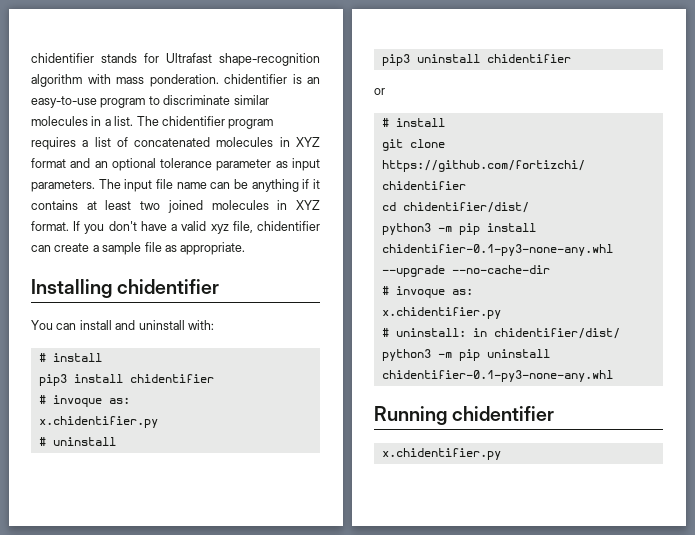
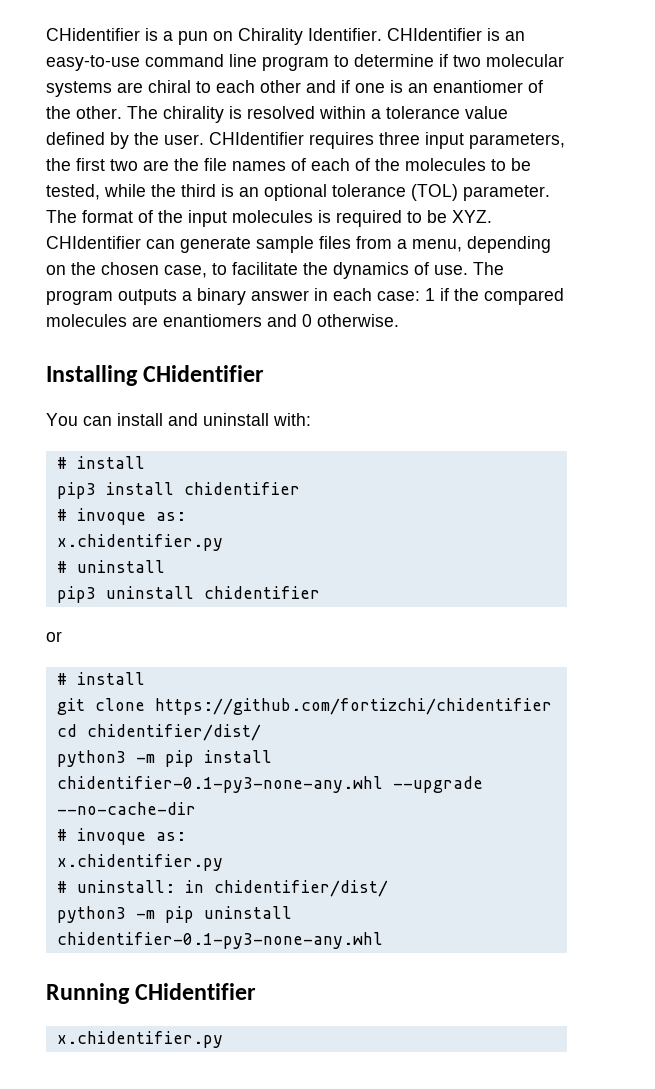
- chidentifier stands for Ultrafast shape-recognition algorithm with mass ponderation. chidentifier is an easy-to-use program to discriminate similar molecules in a list. The chidentifier program requires a list of concatenated molecules in XYZ format and an optional tolerance parameter as input parameters. The input file name can be anything if it contains at least two joined molecules in XYZ format. If you don't have a valid xyz file, chidentifier can create a sample file as appropriate.
+ CHidentifier is a pun on Chirality Identifier. CHIdentifier is an easy-to-use command line program to determine if two molecular systems are chiral to each other and if one is an enantiomer of the other. The chirality is resolved within a tolerance value defined by the user. CHIdentifier requires three input parameters, the first two are the file names of each of the molecules to be tested, while the third is an optional tolerance (TOL) parameter. The format of the input molecules is required to be XYZ. CHIdentifier can generate sample files from a menu, depending on the chosen case, to facilitate the dynamics of use. The program outputs a binary answer in each case: 1 if the compared molecules are enantiomers and 0 otherwise.
- Installing chidentifier
+ Installing CHidentifier
- Running chidentifier
+ Running CHidentifier

